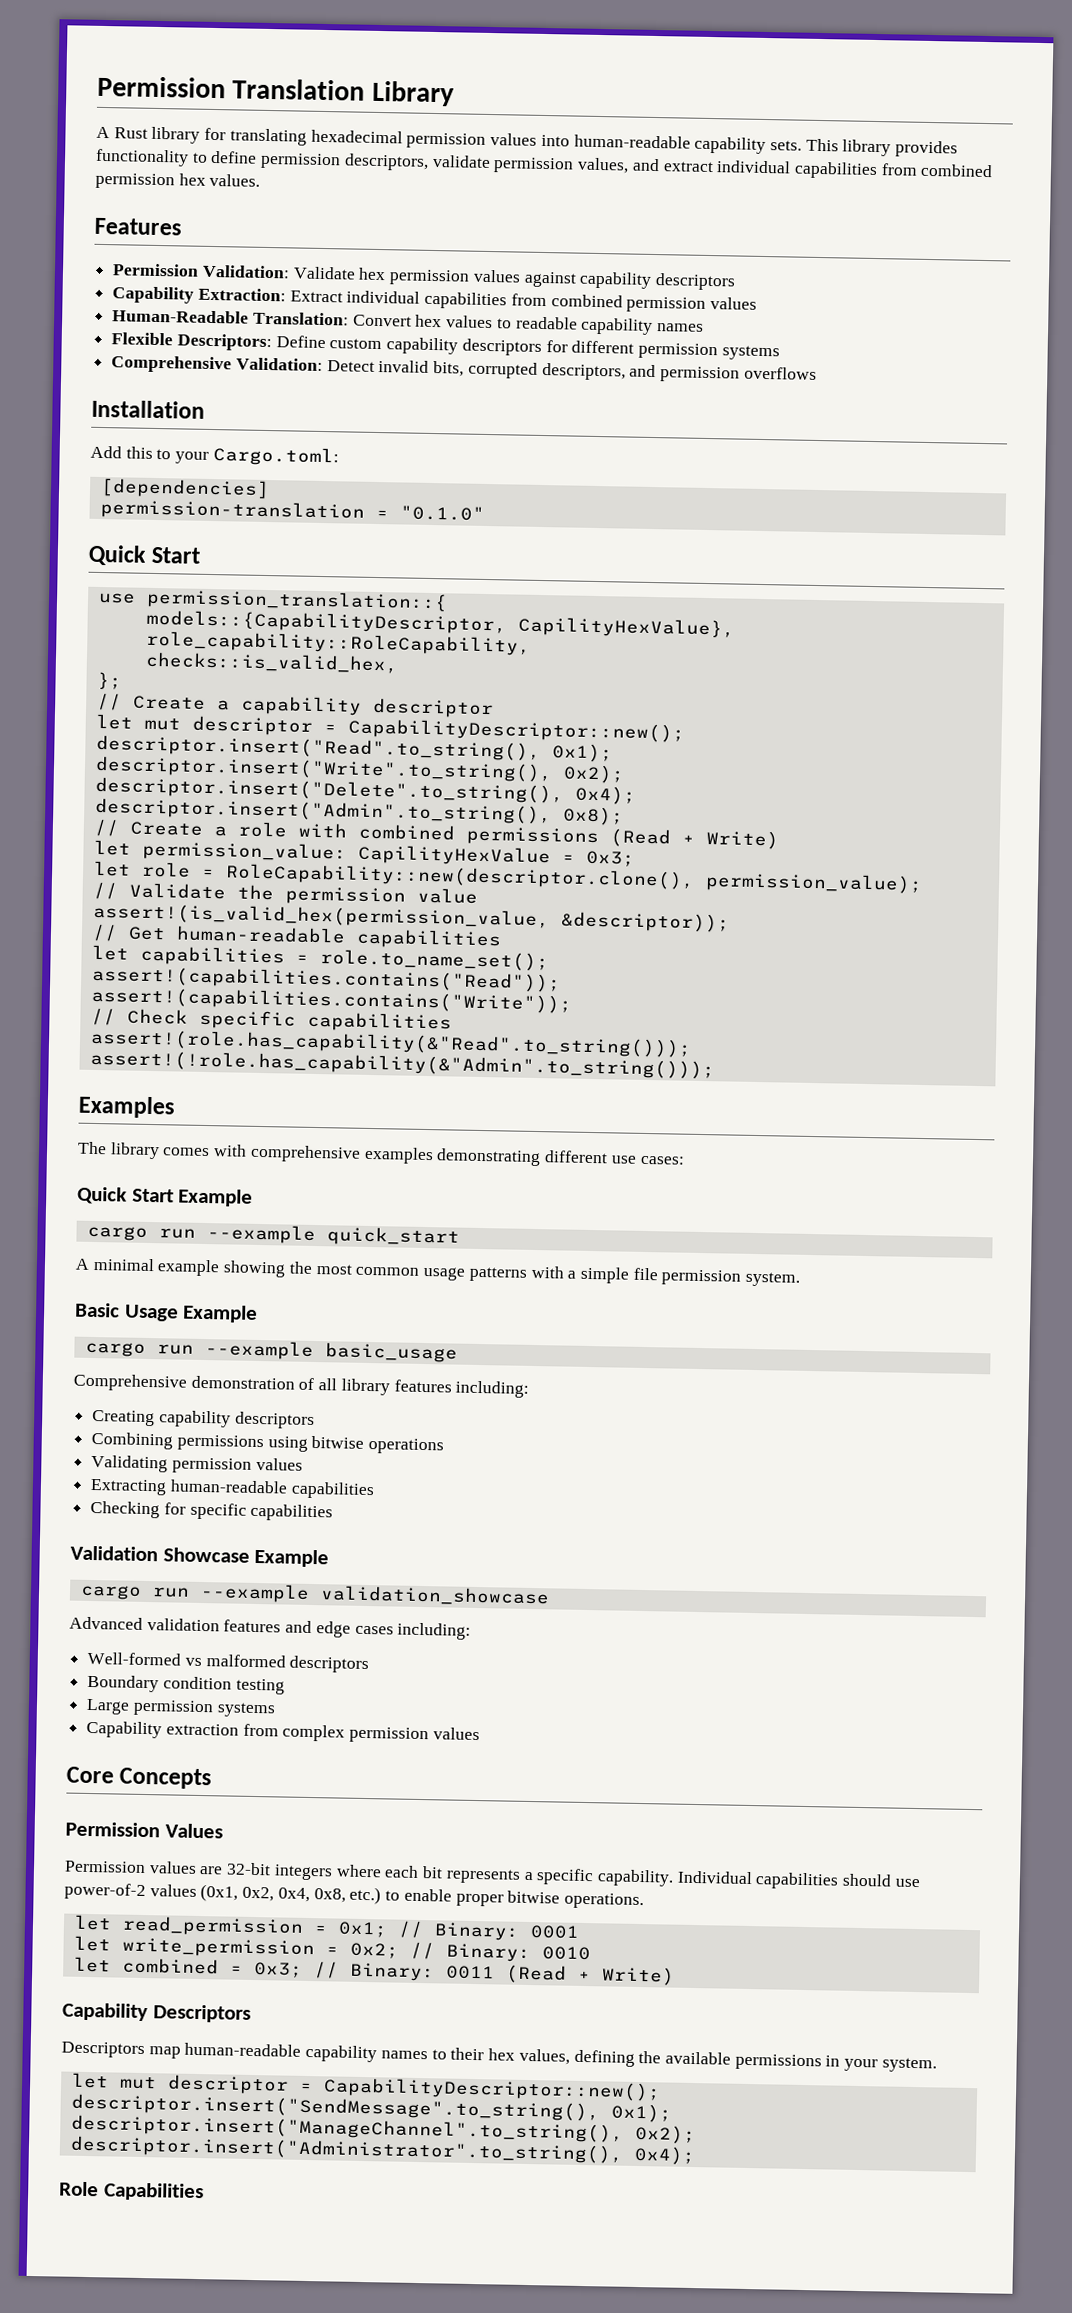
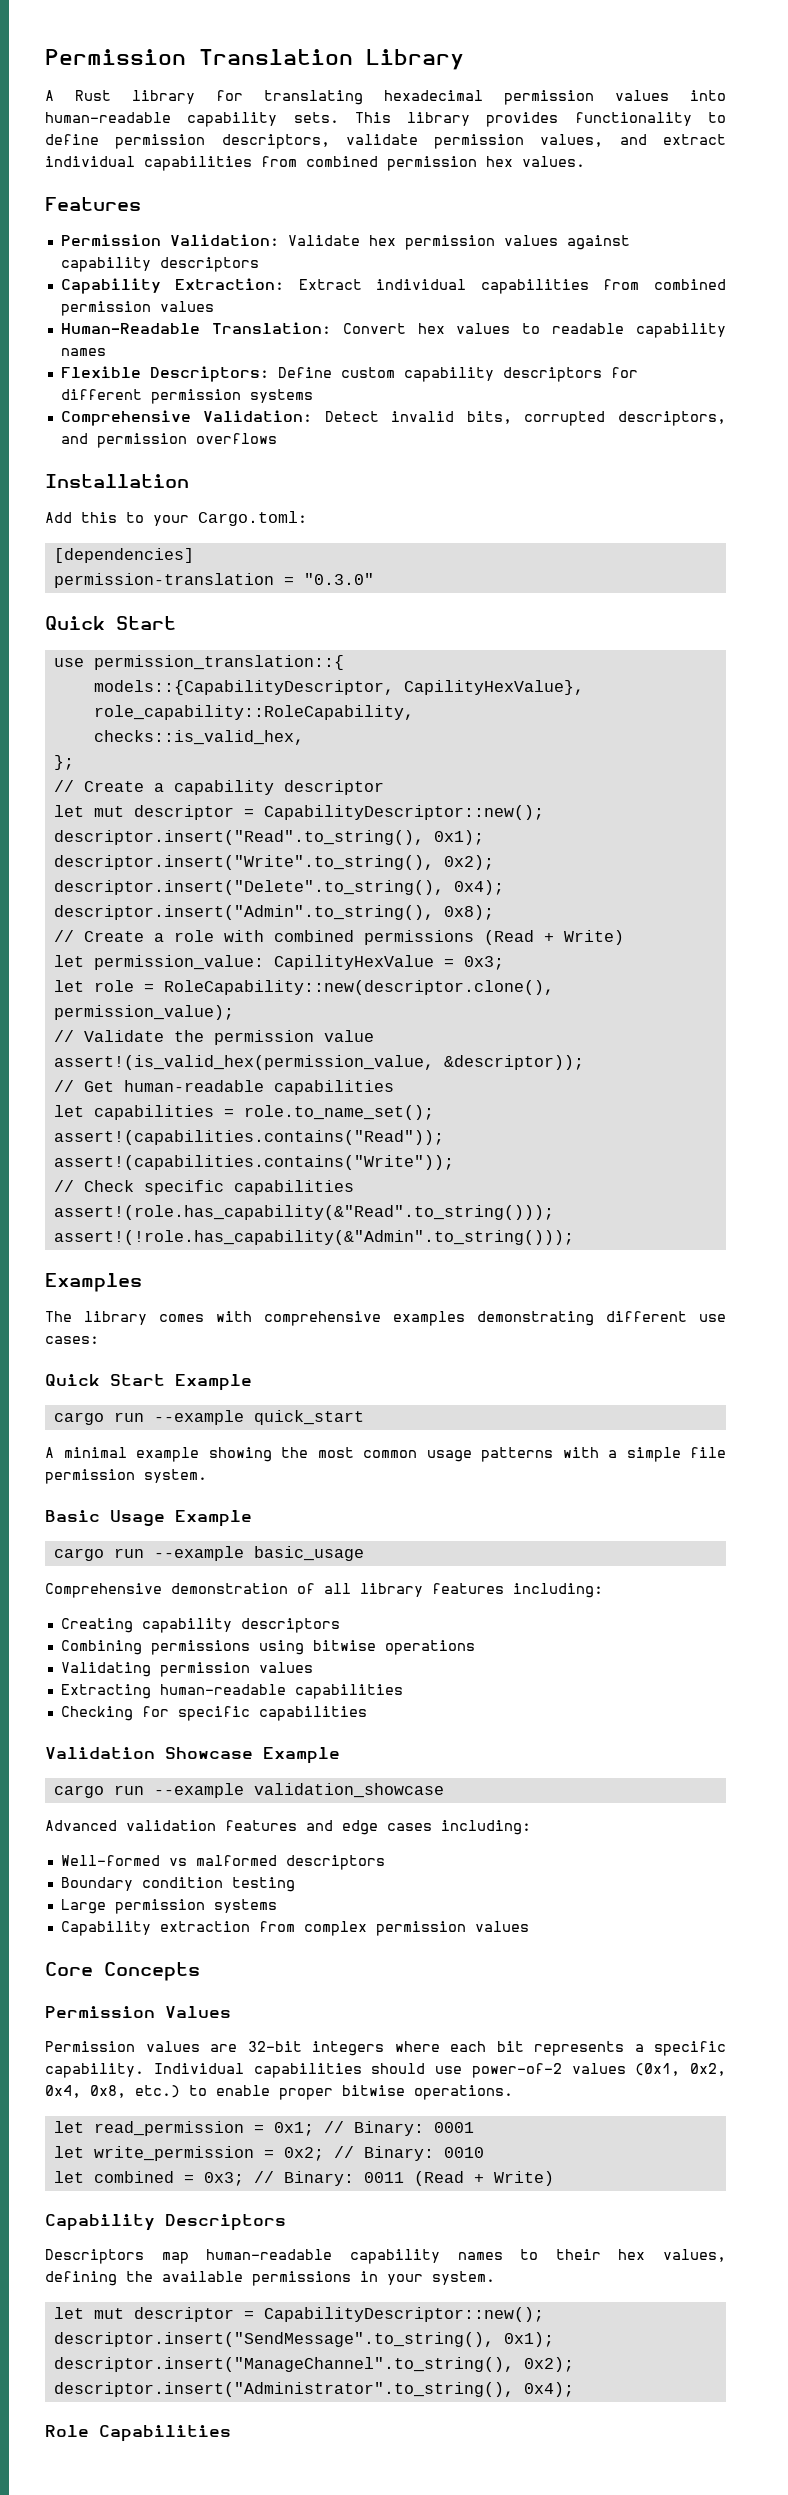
- permission-translation = "0.1.0"
+ permission-translation = "0.3.0"

